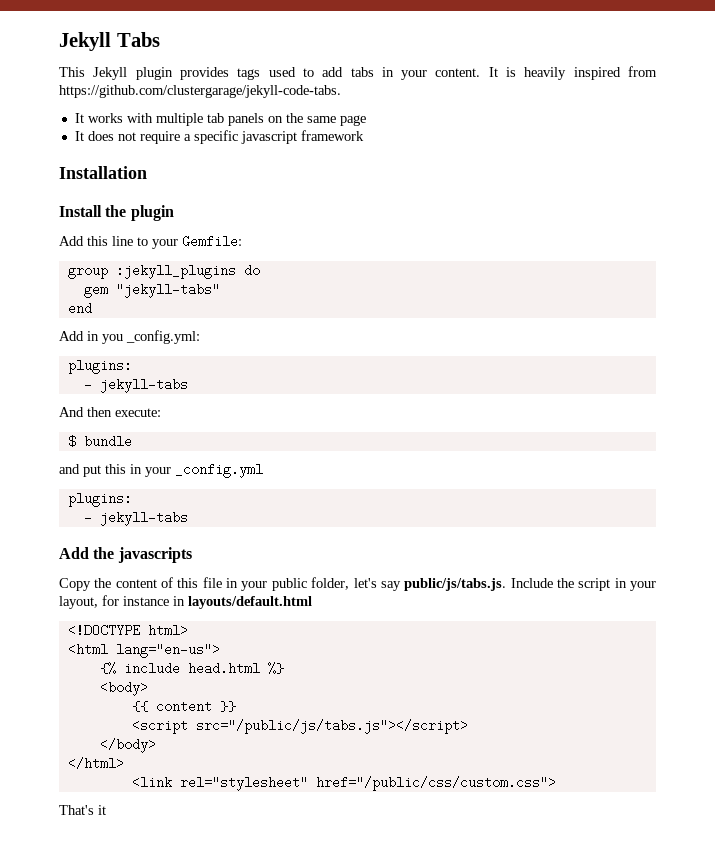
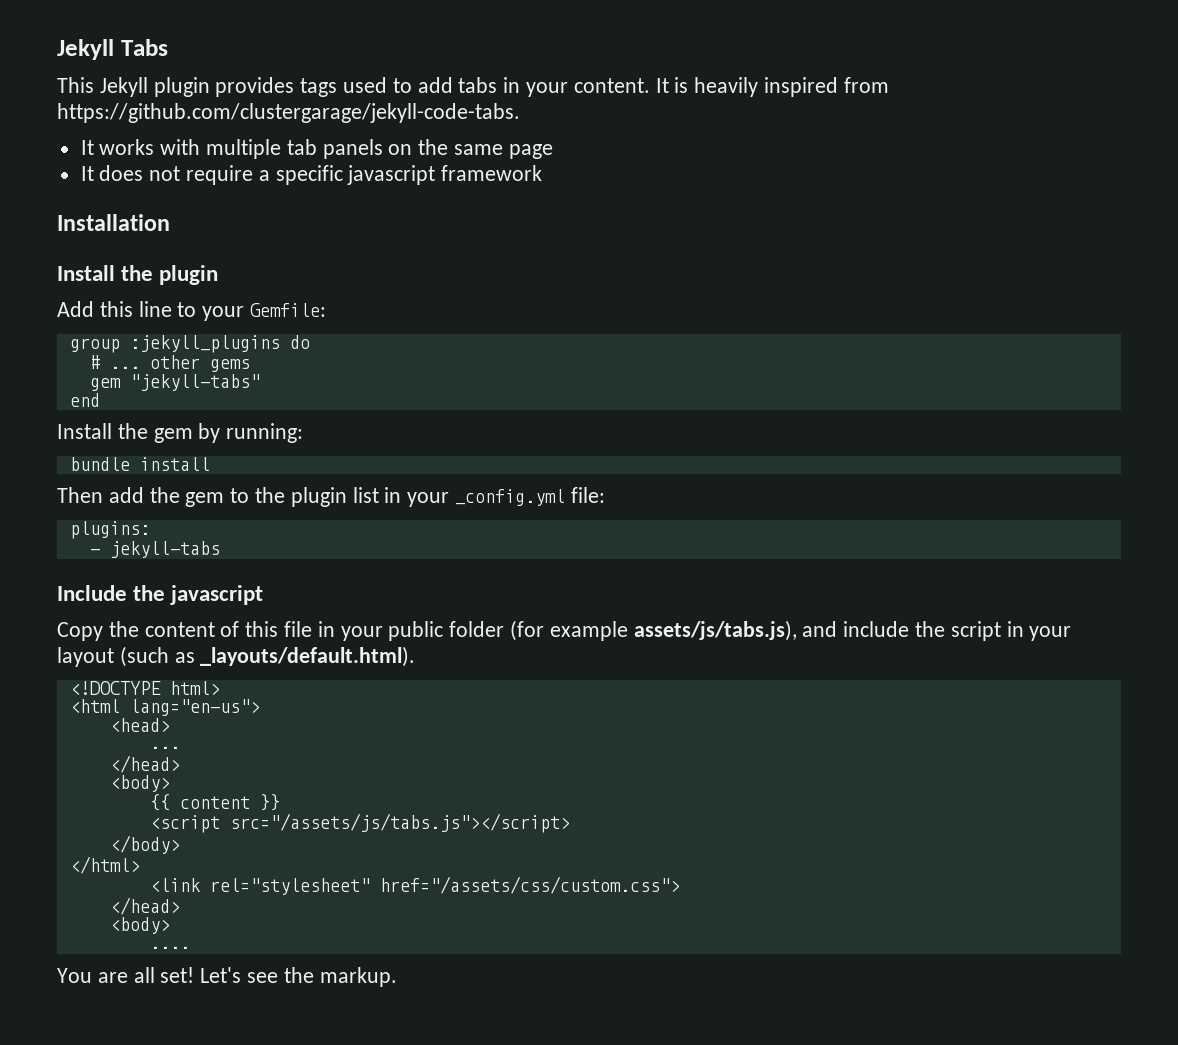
+ # ... other gems
- Add in you _config.yml:
+ Install the gem by running:
+ bundle install
+ Then add the gem to the plugin list in your _config.yml file:
  plugins:
  - jekyll-tabs
- And then execute:
- $ bundle
- and put this in your _config.yml
- plugins:
- - jekyll-tabs
- Add the javascripts
+ Include the javascript
- Copy the content of this file in your public folder, let's say public/js/tabs.js. Include the script in your layout, for instance in layouts/default.html
+ Copy the content of this file in your public folder (for example assets/js/tabs.js), and include the script in your layout (such as _layouts/default.html).
- {% include head.html %}
+ <head>
+ ...
+ </head>
- <script src="/public/js/tabs.js"></script>
+ <script src="/assets/js/tabs.js"></script>
- <link rel="stylesheet" href="/public/css/custom.css">
- That's it
+ <link rel="stylesheet" href="/assets/css/custom.css">
+ </head>
+ <body>
+ ....
+ You are all set! Let's see the markup.

